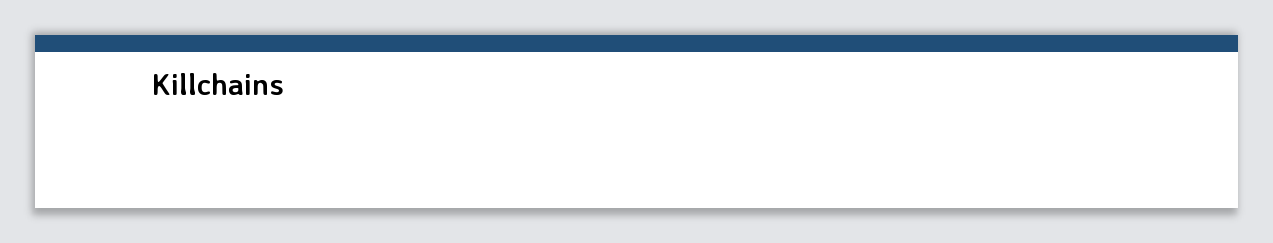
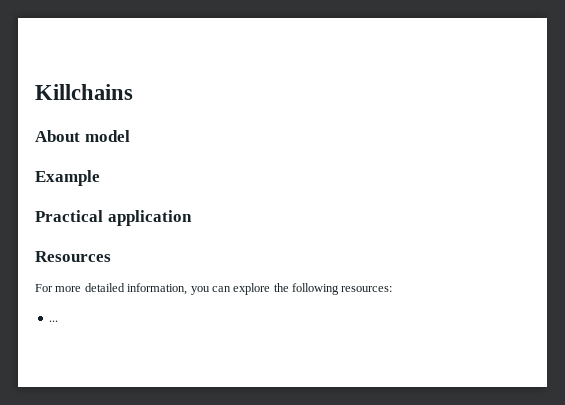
+ About model
+ Example
+ Practical application
+ Resources
+ For more detailed information, you can explore the following resources:
+ ...

